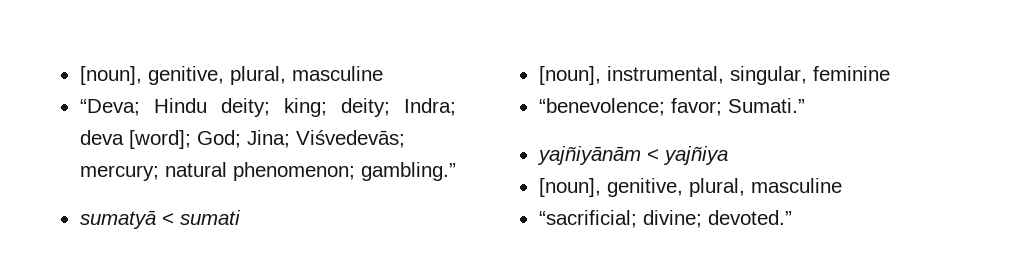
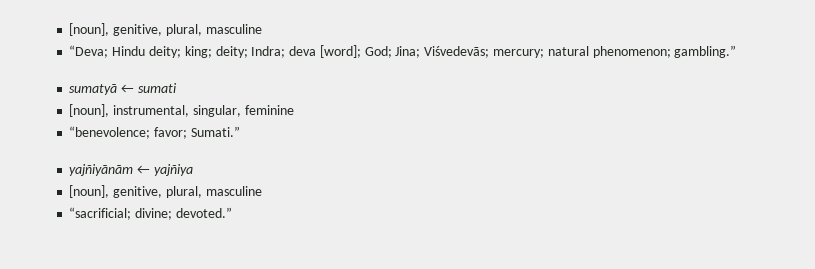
- sumatyā < sumati
+ sumatyā ← sumati
- yajñiyānām < yajñiya
+ yajñiyānām ← yajñiya

